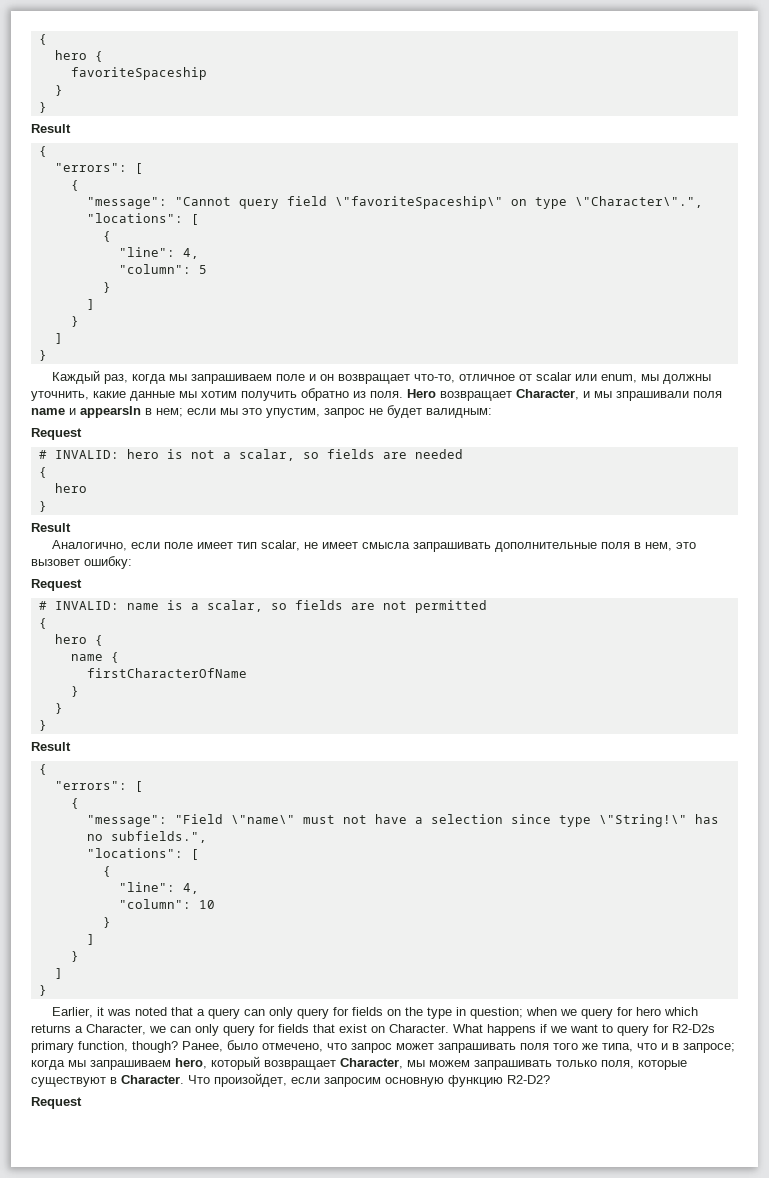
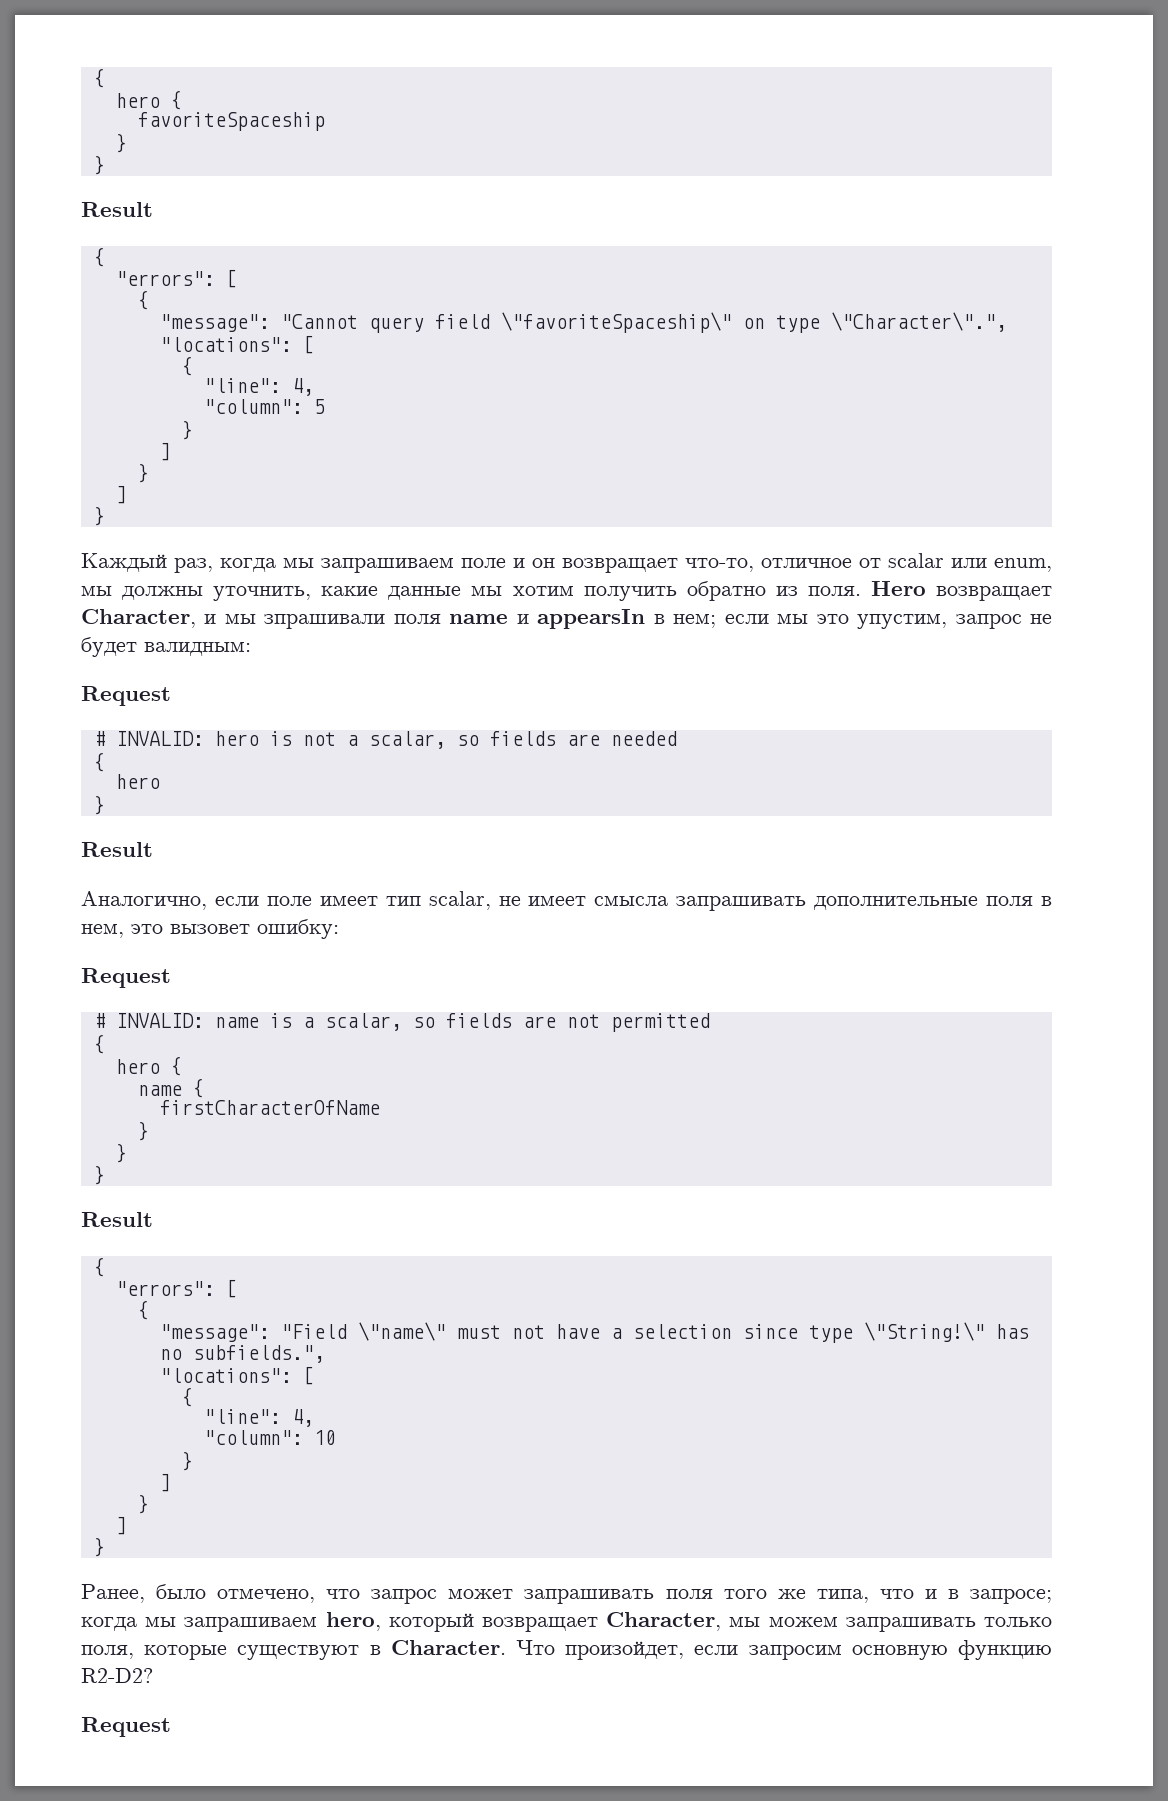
- Earlier, it was noted that a query can only query for fields on the type in question; when we query for hero which returns a Character, we can only query for fields that exist on Character. What happens if we want to query for R2-D2s primary function, though?

